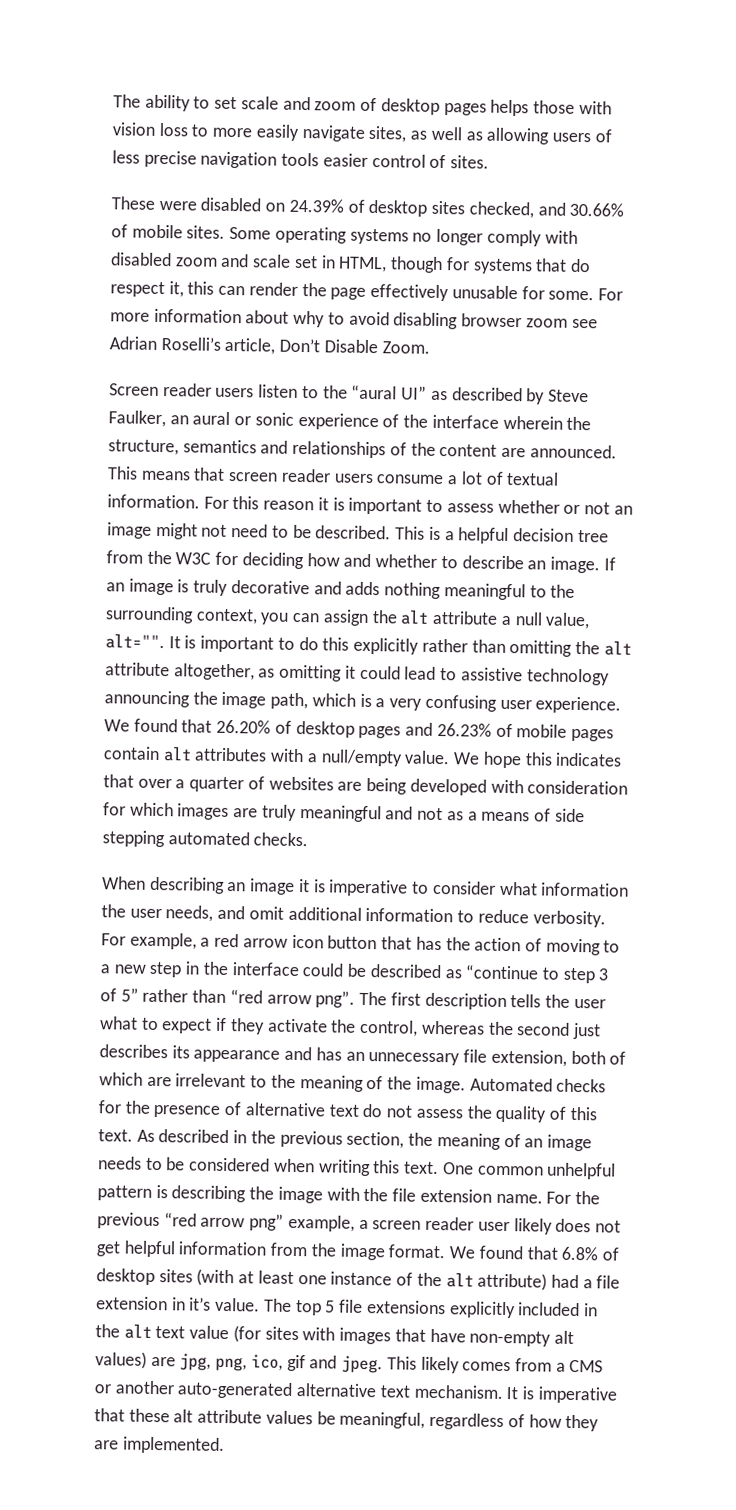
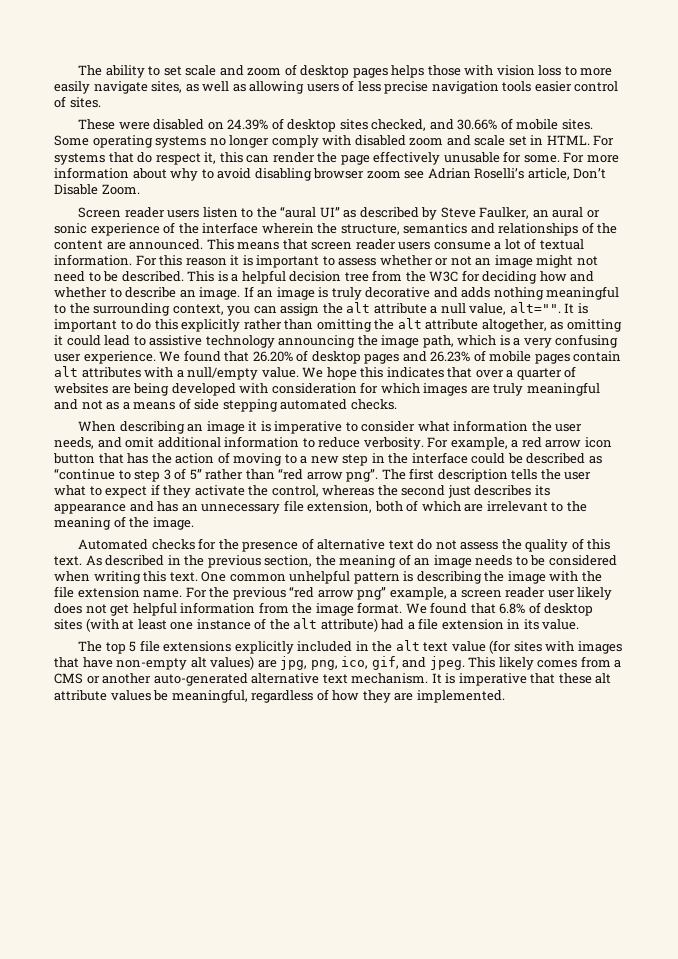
- Some operating systems no longer comply with disabled zoom and scale set in HTML, though for systems that do respect it, this can render the page effectively unusable for some.
+ Some operating systems no longer comply with disabled zoom and scale set in HTML. For systems that do respect it, this can render the page effectively unusable for some.
- The first description tells the user what to expect if they activate the control, whereas the second just describes its appearance and has an unnecessary file extension, both of which are irrelevant to the meaning of the image. Automated checks for the presence of alternative text do not assess the quality of this text.
+ The first description tells the user what to expect if they activate the control, whereas the second just describes its appearance and has an unnecessary file extension, both of which are irrelevant to the meaning of the image.
+ Automated checks for the presence of alternative text do not assess the quality of this text.
- We found that 6.8% of desktop sites (with at least one instance of the alt attribute) had a file extension in it’s value. The top 5 file extensions explicitly included in the alt text value (for sites with images that have non-empty alt values) are jpg, png, ico, gif and jpeg.
+ We found that 6.8% of desktop sites (with at least one instance of the alt attribute) had a file extension in its value.
+ The top 5 file extensions explicitly included in the alt text value (for sites with images that have non-empty alt values) are jpg, png, ico, gif, and jpeg.

